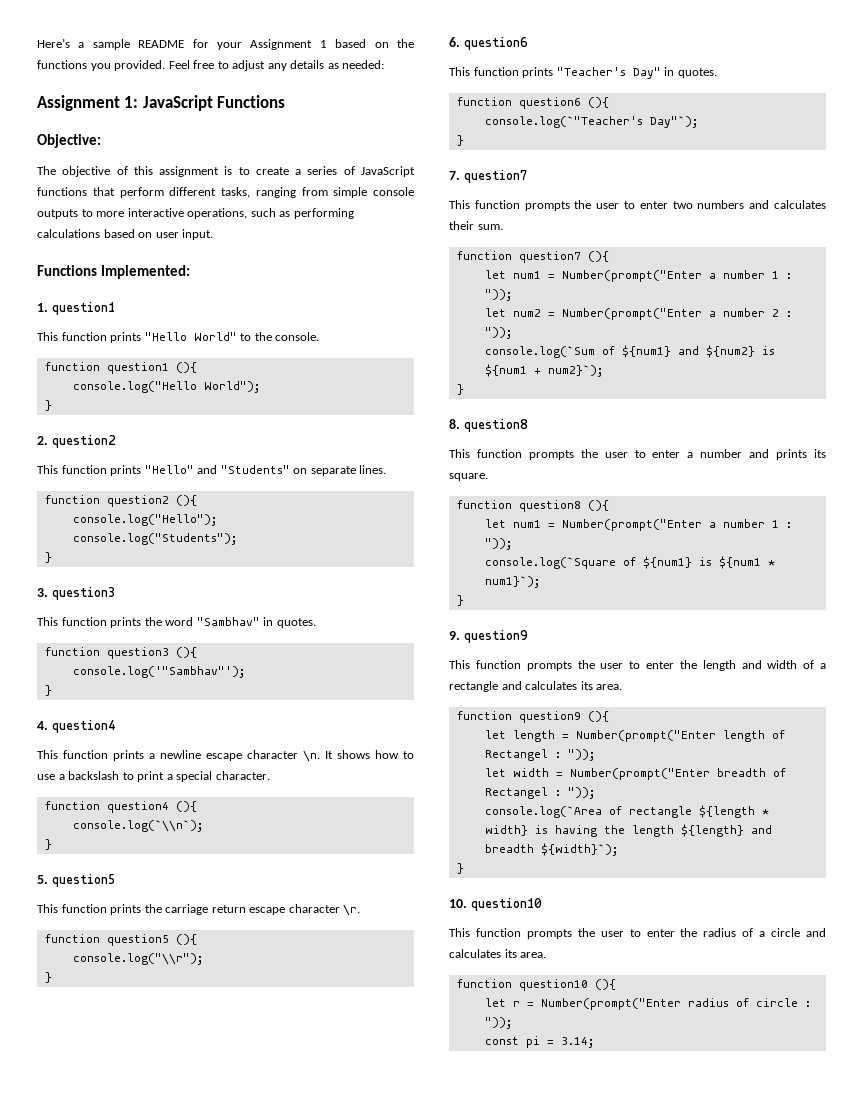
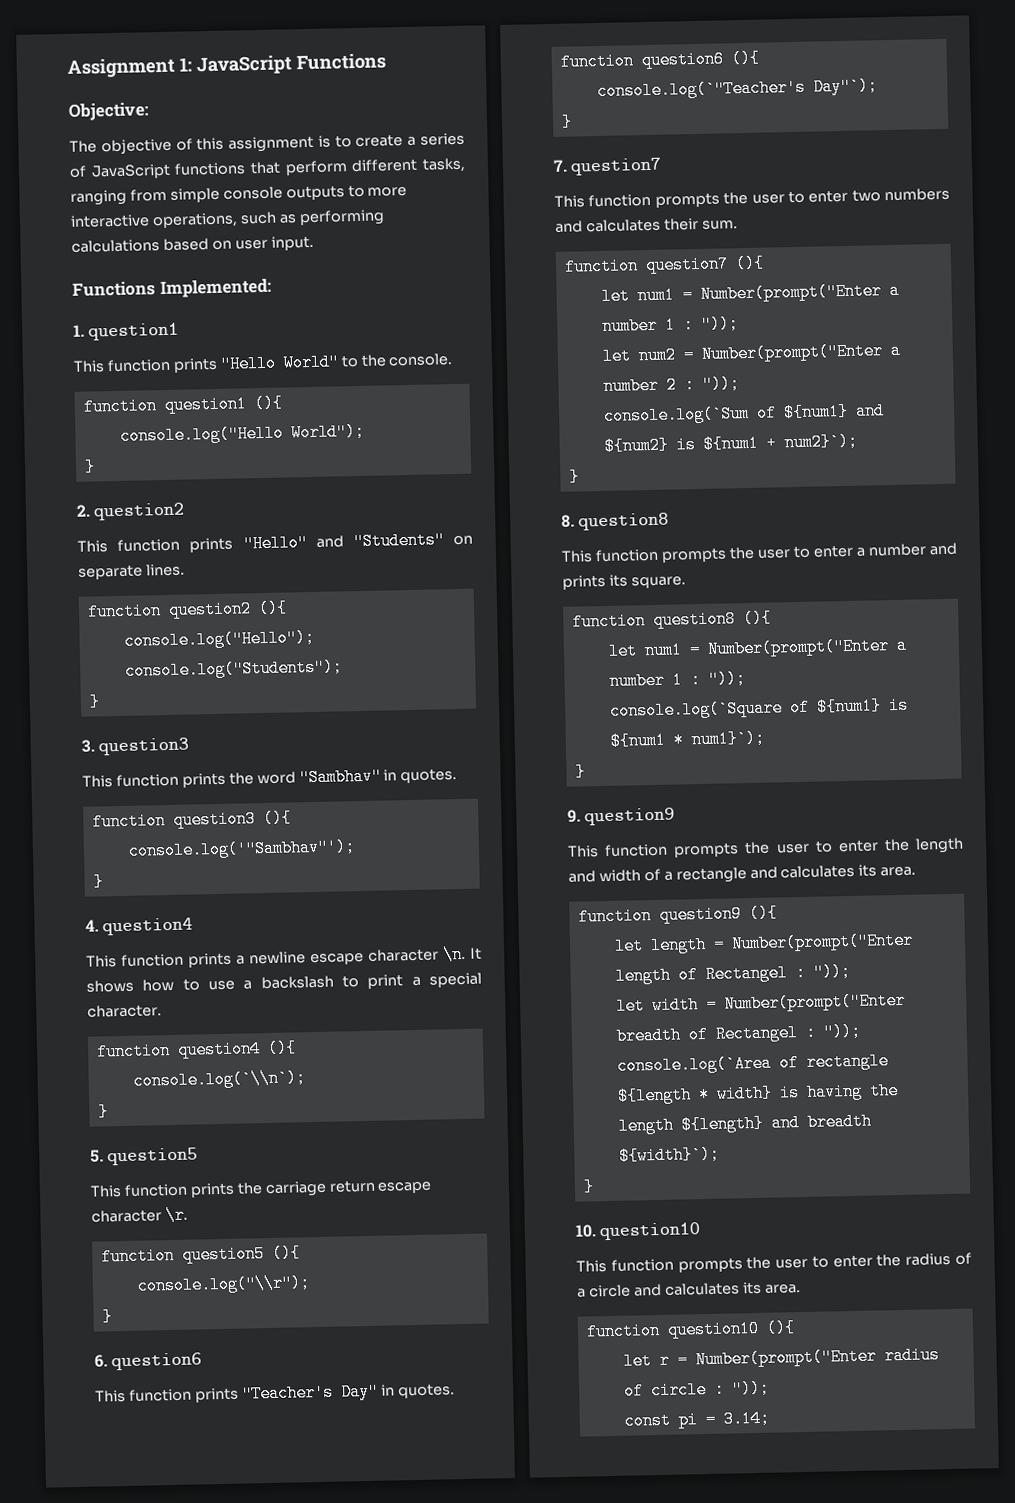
- Here’s a sample README for your Assignment 1 based on the functions you provided. Feel free to adjust any details as needed:

